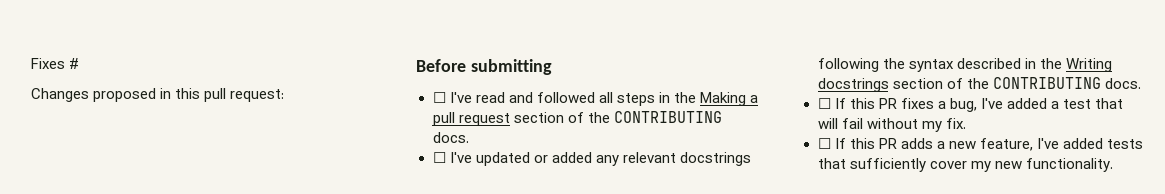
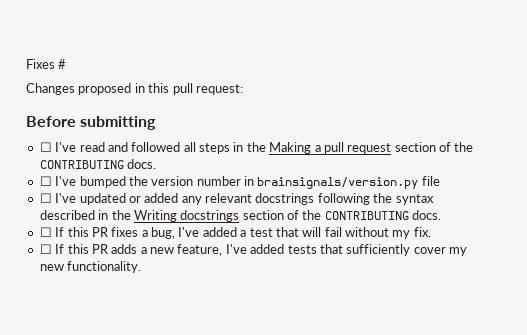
+ ☐ I've bumped the version number in brainsignals/version.py file

